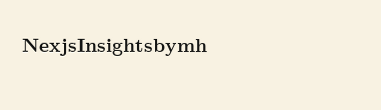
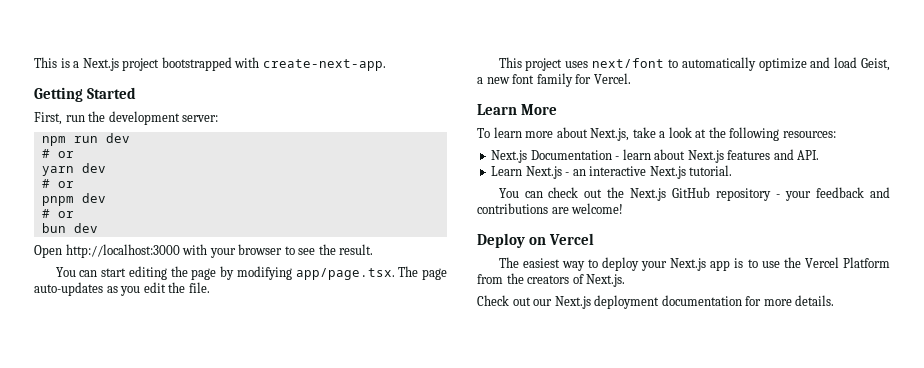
- NexjsInsightsbymh
+ This is a Next.js project bootstrapped with create-next-app.
+ Getting Started
+ First, run the development server:
+ npm run dev
+ # or
+ yarn dev
+ # or
+ pnpm dev
+ # or
+ bun dev
+ Open http://localhost:3000 with your browser to see the result.
+ You can start editing the page by modifying app/page.tsx. The page auto-updates as you edit the file.
+ This project uses next/font to automatically optimize and load Geist, a new font family for Vercel.
+ Learn More
+ To learn more about Next.js, take a look at the following resources:
+ Next.js Documentation - learn about Next.js features and API.
+ Learn Next.js - an interactive Next.js tutorial.
+ You can check out the Next.js GitHub repository - your feedback and contributions are welcome!
+ Deploy on Vercel
+ The easiest way to deploy your Next.js app is to use the Vercel Platform from the creators of Next.js.
+ Check out our Next.js deployment documentation for more details.

